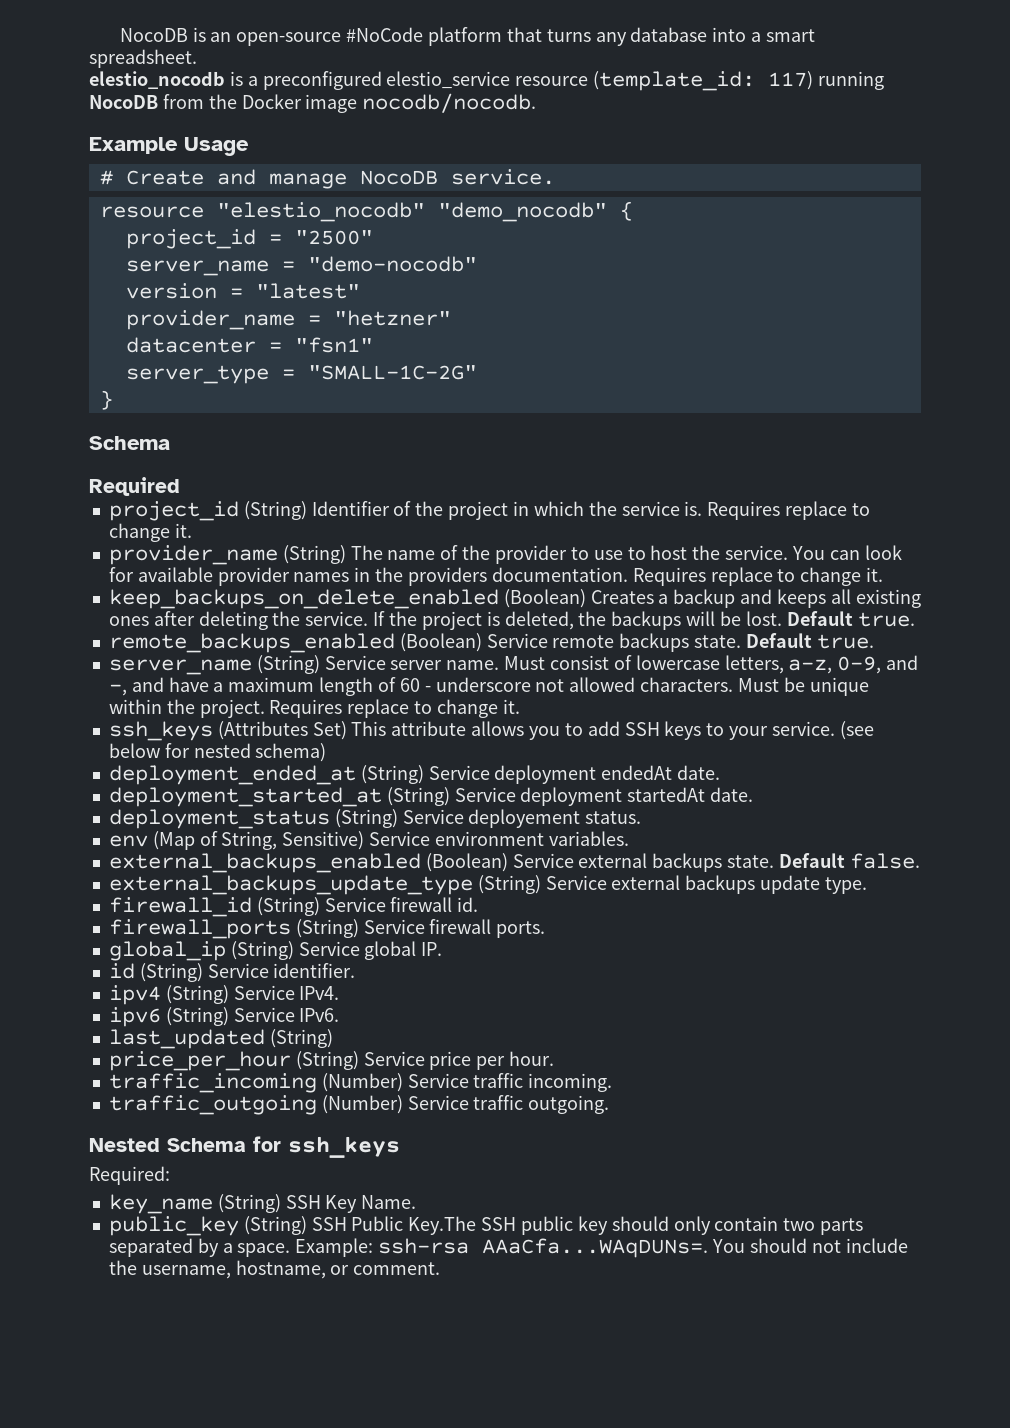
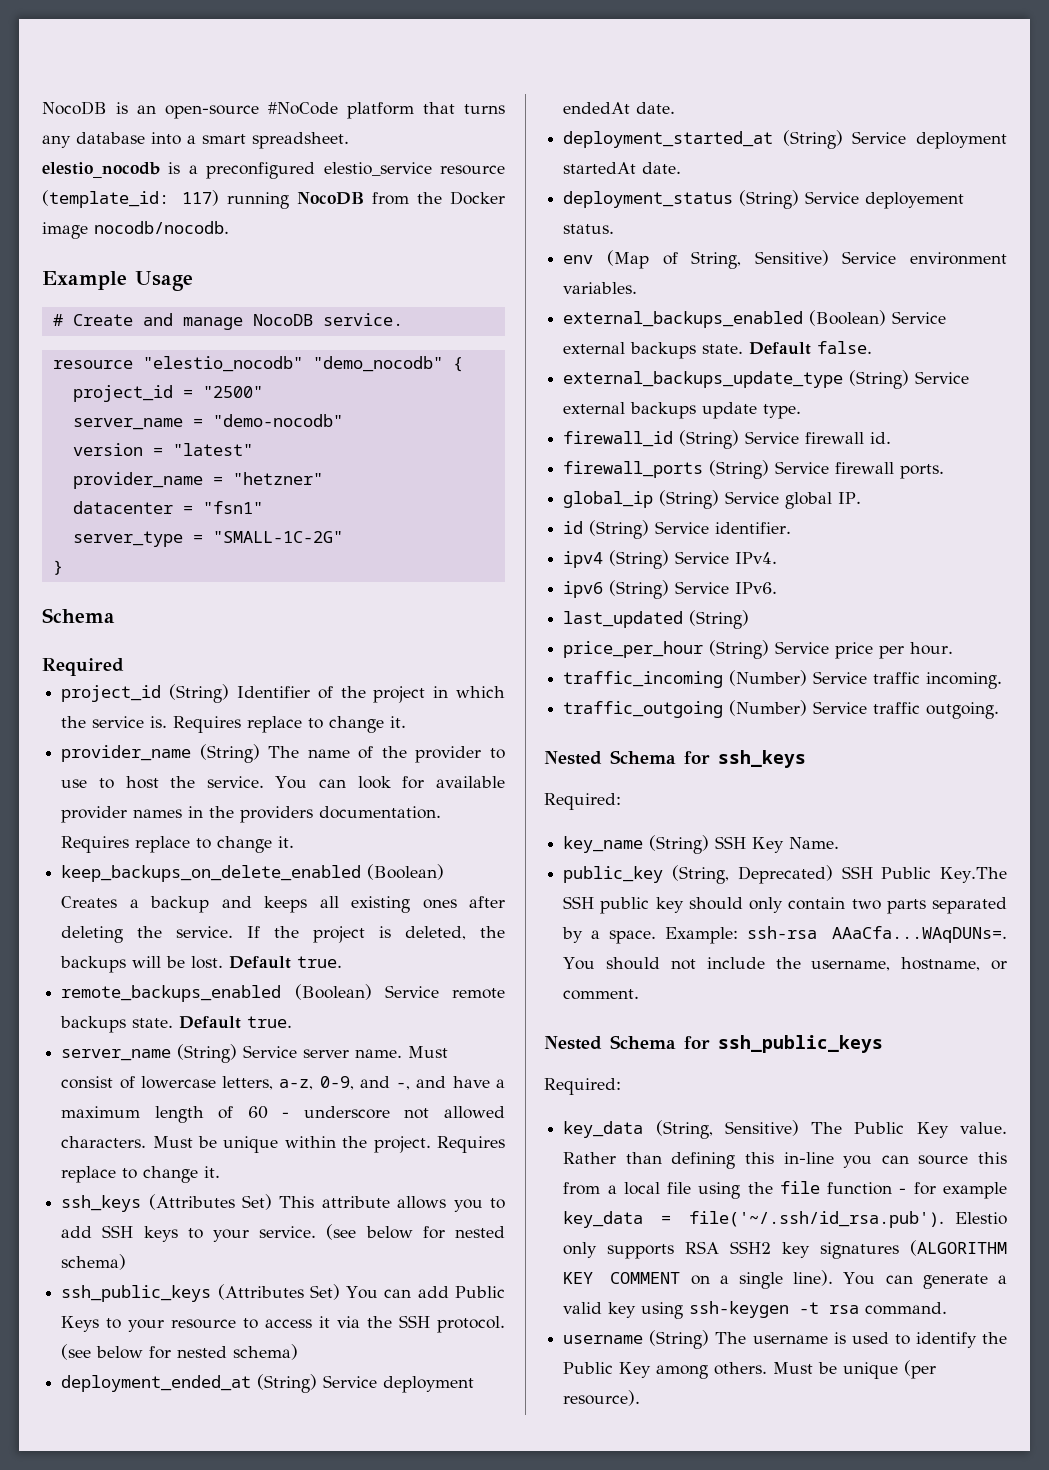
+ ssh_public_keys (Attributes Set) You can add Public Keys to your resource to access it via the SSH protocol. (see below for nested schema)
- public_key (String) SSH Public Key.The SSH public key should only contain two parts separated by a space.
+ public_key (String, Deprecated) SSH Public Key.The SSH public key should only contain two parts separated by a space.
+ Nested Schema for ssh_public_keys
+ Required:
+ key_data (String, Sensitive) The Public Key value. Rather than defining this in-line you can source this from a local file using the file function - for example key_data = file('~/.ssh/id_rsa.pub'). Elestio only supports RSA SSH2 key signatures (ALGORITHM KEY COMMENT on a single line). You can generate a valid key using ssh-keygen -t rsa command.
+ username (String) The username is used to identify the Public Key among others. Must be unique (per resource).

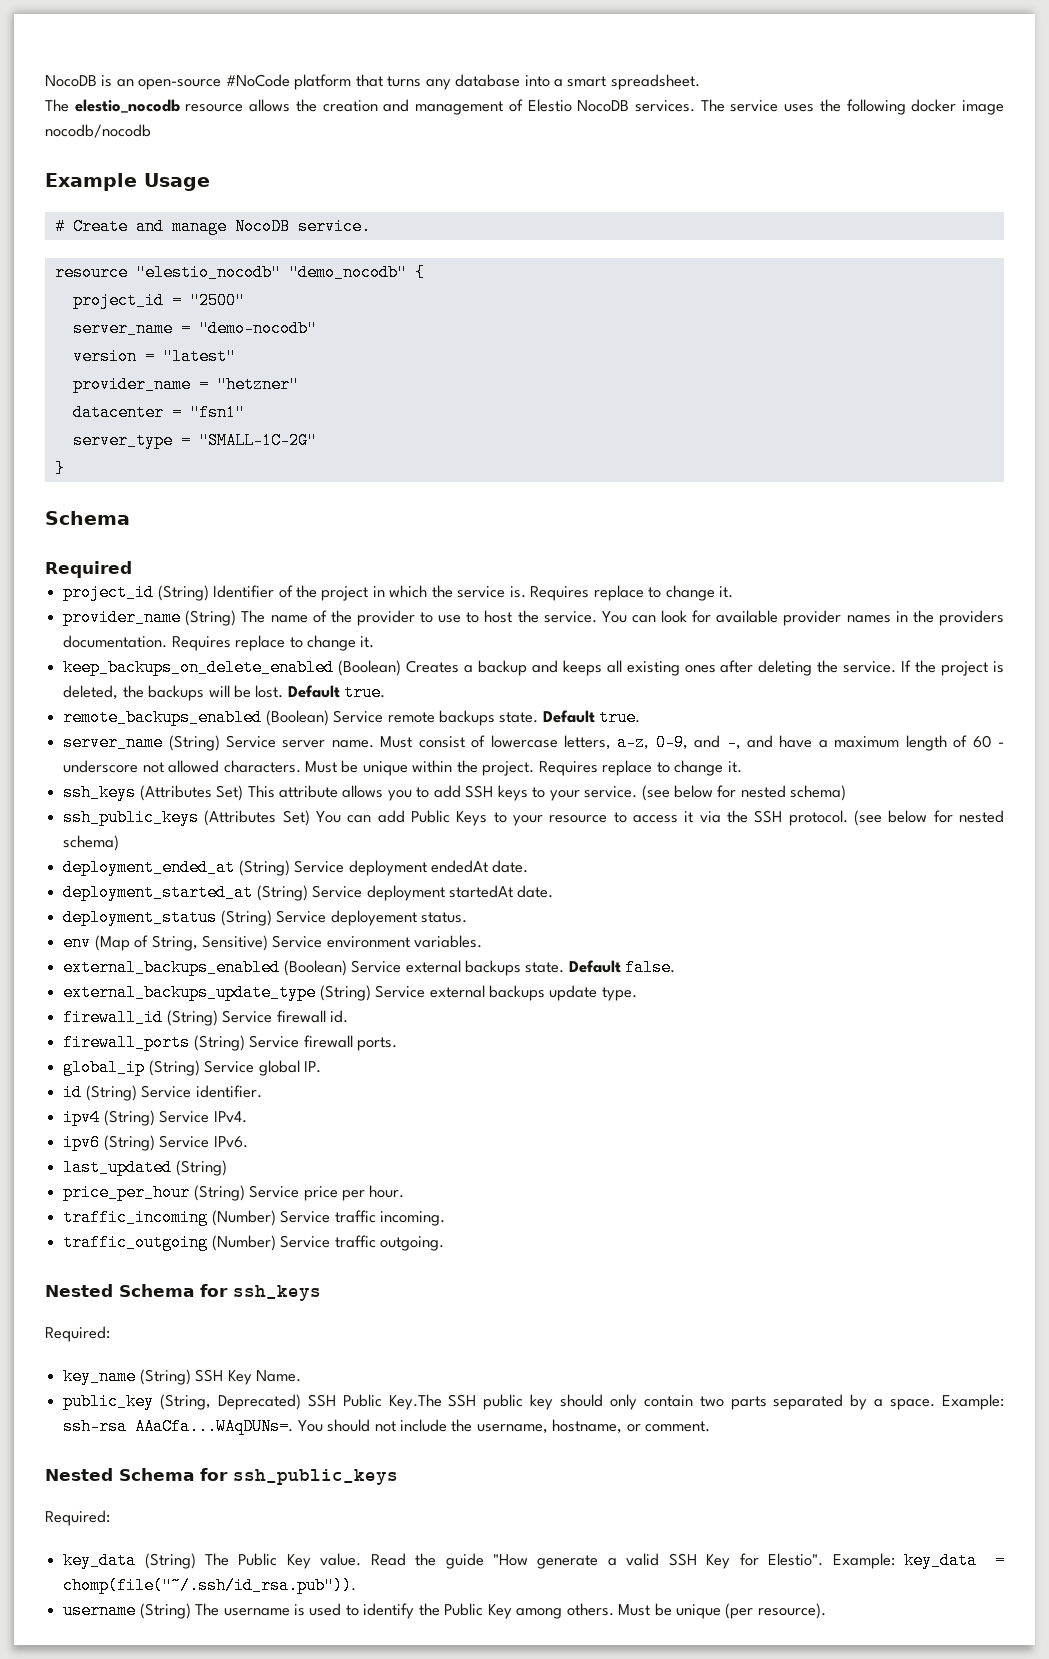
- elestio_nocodb is a preconfigured elestio_service resource (template_id: 117) running NocoDB from the Docker image nocodb/nocodb.
+ The elestio_nocodb resource allows the creation and management of Elestio NocoDB services. The service uses the following docker image nocodb/nocodb
- key_data (String, Sensitive) The Public Key value.
+ key_data (String) The Public Key value.
- Rather than defining this in-line you can source this from a local file using the file function - for example key_data = file('~/.ssh/id_rsa.pub'). Elestio only supports RSA SSH2 key signatures (ALGORITHM KEY COMMENT on a single line). You can generate a valid key using ssh-keygen -t rsa command.
+ Read the guide "How generate a valid SSH Key for Elestio". Example: key_data = chomp(file("~/.ssh/id_rsa.pub")).

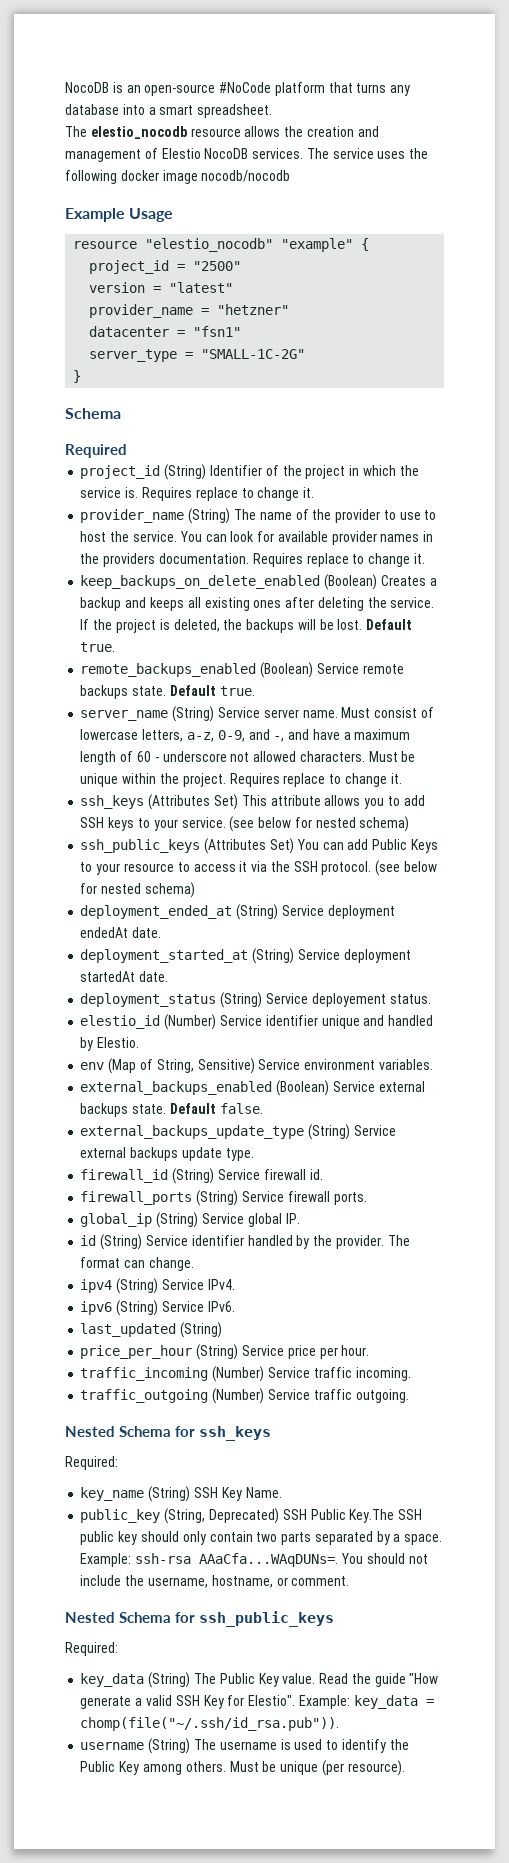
- # Create and manage NocoDB service.
- resource "elestio_nocodb" "demo_nocodb" {
+ resource "elestio_nocodb" "example" {
- server_name = "demo-nocodb"
+ elestio_id (Number) Service identifier unique and handled by Elestio.
- id (String) Service identifier.
+ id (String) Service identifier handled by the provider. The format can change.

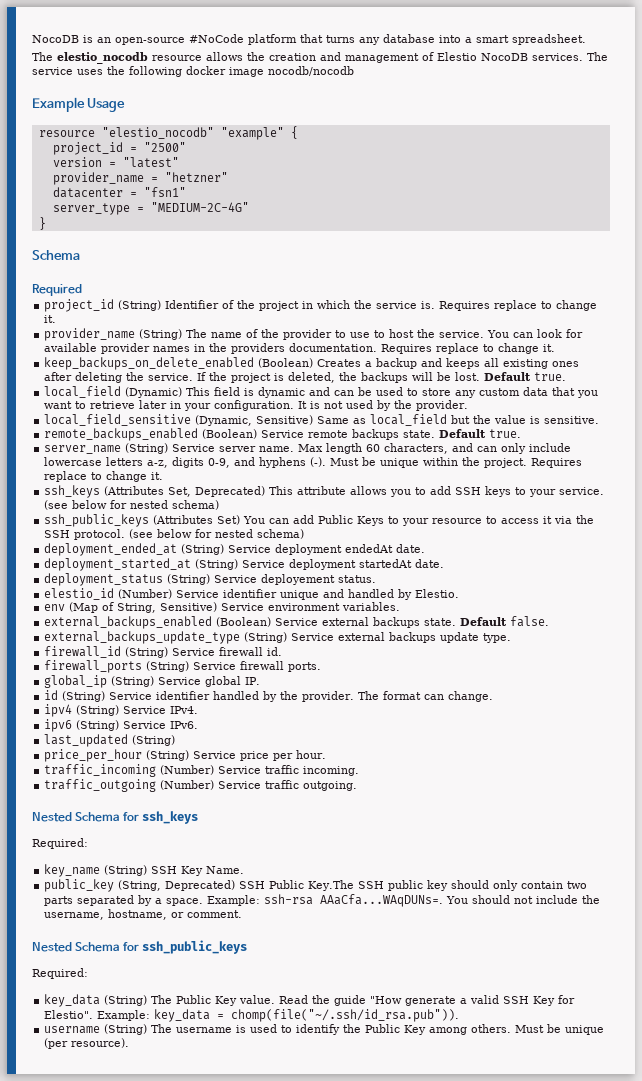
- server_type = "SMALL-1C-2G"
+ server_type = "MEDIUM-2C-4G"
+ local_field (Dynamic) This field is dynamic and can be used to store any custom data that you want to retrieve later in your configuration. It is not used by the provider.
+ local_field_sensitive (Dynamic, Sensitive) Same as local_field but the value is sensitive.
- Must consist of lowercase letters, a-z, 0-9, and -, and have a maximum length of 60 - underscore not allowed characters.
+ Max length 60 characters, and can only include lowercase letters a-z, digits 0-9, and hyphens (-).
- ssh_keys (Attributes Set) This attribute allows you to add SSH keys to your service.
+ ssh_keys (Attributes Set, Deprecated) This attribute allows you to add SSH keys to your service.

